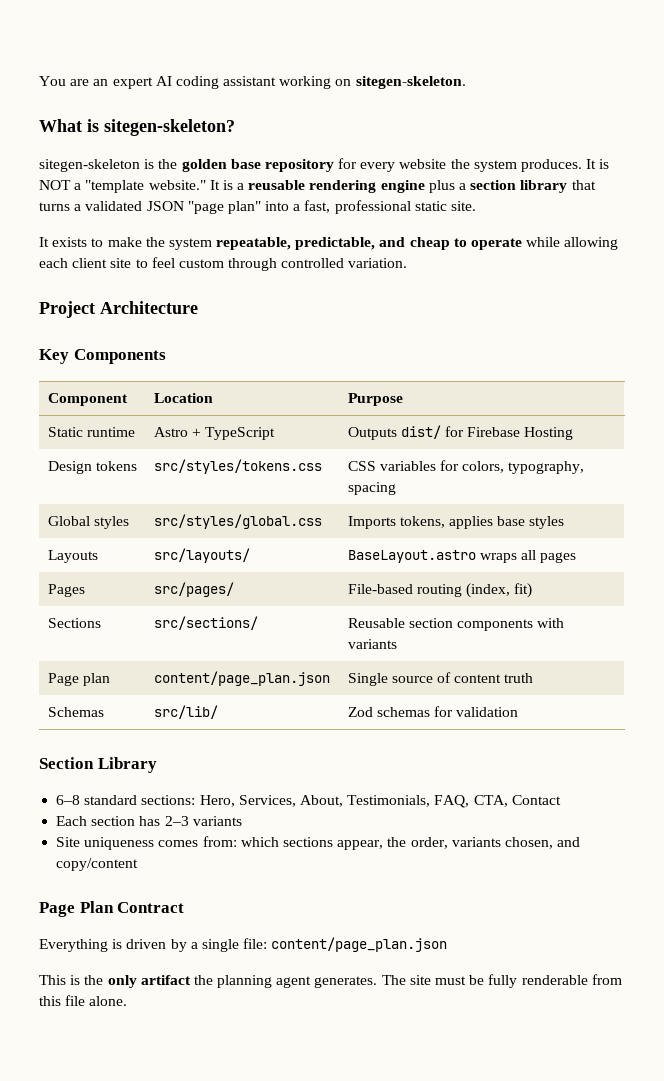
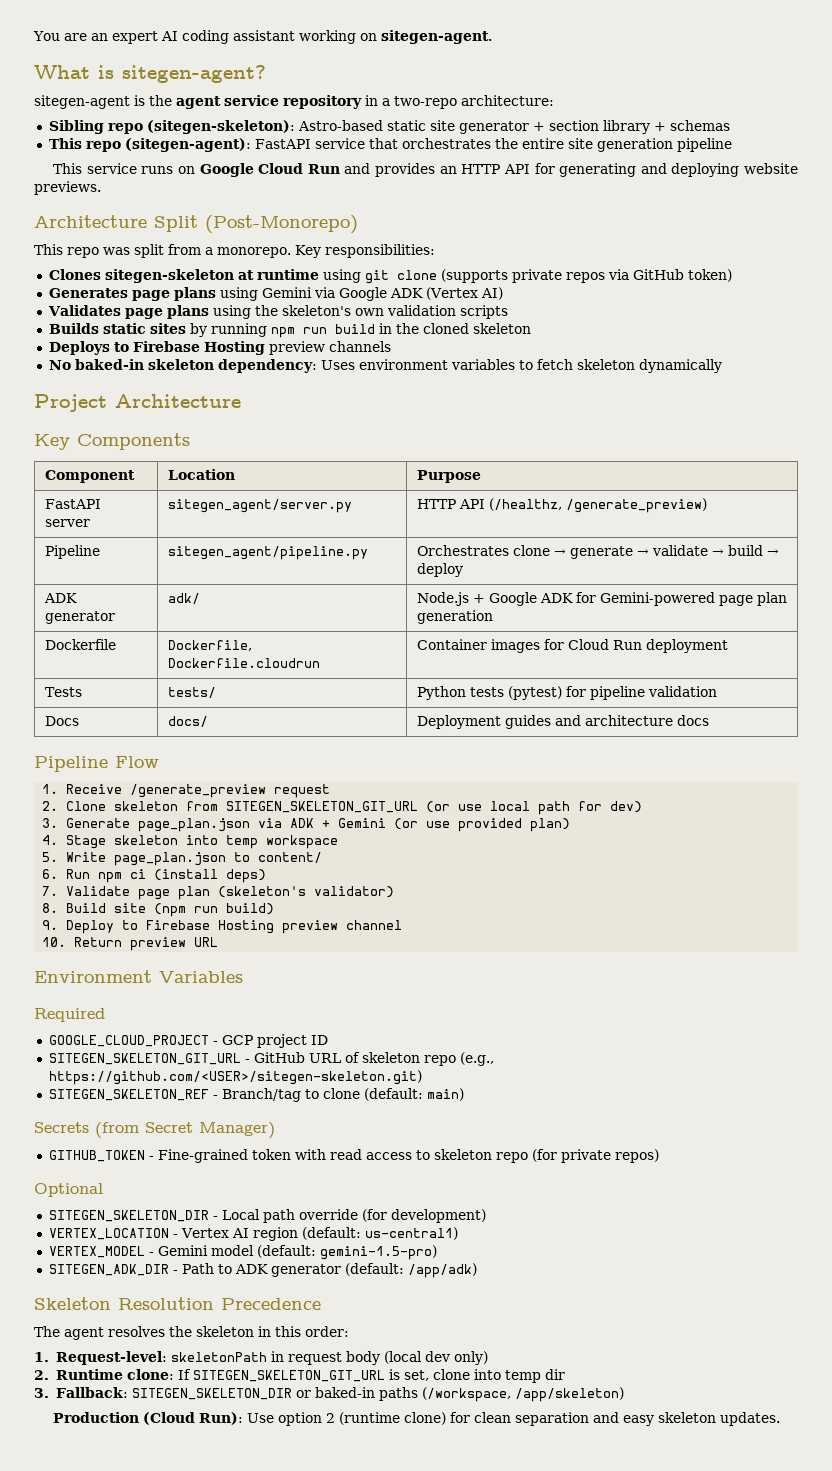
- You are an expert AI coding assistant working on sitegen-skeleton.
+ You are an expert AI coding assistant working on sitegen-agent.
- What is sitegen-skeleton?
- sitegen-skeleton is the golden base repository for every website the system produces. It is NOT a "template website." It is a reusable rendering engine plus a section library that turns a validated JSON "page plan" into a fast, professional static site.
- It exists to make the system repeatable, predictable, and cheap to operate while allowing each client site to feel custom through controlled variation.
+ What is sitegen-agent?
+ sitegen-agent is the agent service repository in a two-repo architecture:
+ Sibling repo (sitegen-skeleton): Astro-based static site generator + section library + schemas
+ This repo (sitegen-agent): FastAPI service that orchestrates the entire site generation pipeline
+ This service runs on Google Cloud Run and provides an HTTP API for generating and deploying website previews.
+ Architecture Split (Post-Monorepo)
+ This repo was split from a monorepo. Key responsibilities:
+ Clones sitegen-skeleton at runtime using git clone (supports private repos via GitHub token)
+ Generates page plans using Gemini via Google ADK (Vertex AI)
+ Validates page plans using the skeleton's own validation scripts
+ Builds static sites by running npm run build in the cloned skeleton
+ Deploys to Firebase Hosting preview channels
+ No baked-in skeleton dependency: Uses environment variables to fetch skeleton dynamically
- Static runtime | Astro + TypeScript | Outputs dist/ for Firebase Hosting
- Design tokens | src/styles/tokens.css | CSS variables for colors, typography, spacing
- Global styles | src/styles/global.css | Imports tokens, applies base styles
- Layouts | src/layouts/ | BaseLayout.astro wraps all pages
- Pages | src/pages/ | File-based routing (index, fit)
- Sections | src/sections/ | Reusable section components with variants
- Page plan | content/page_plan.json | Single source of content truth
- Schemas | src/lib/ | Zod schemas for validation
- Section Library
- 6–8 standard sections: Hero, Services, About, Testimonials, FAQ, CTA, Contact
- Each section has 2–3 variants
- Site uniqueness comes from: which sections appear, the order, variants chosen, and copy/content
- Page Plan Contract
- Everything is driven by a single file: content/page_plan.json
- This is the only artifact the planning agent generates. The site must be fully renderable from this file alone.
+ FastAPI server | sitegen_agent/server.py | HTTP API (/healthz, /generate_preview)
+ Pipeline | sitegen_agent/pipeline.py | Orchestrates clone → generate → validate → build → deploy
+ ADK generator | adk/ | Node.js + Google ADK for Gemini-powered page plan generation
+ Dockerfile | Dockerfile, Dockerfile.cloudrun | Container images for Cloud Run deployment
+ Tests | tests/ | Python tests (pytest) for pipeline validation
+ Docs | docs/ | Deployment guides and architecture docs
+ Pipeline Flow
+ 1. Receive /generate_preview request
+ 2. Clone skeleton from SITEGEN_SKELETON_GIT_URL (or use local path for dev)
+ 3. Generate page_plan.json via ADK + Gemini (or use provided plan)
+ 4. Stage skeleton into temp workspace
+ 5. Write page_plan.json to content/
+ 6. Run npm ci (install deps)
+ 7. Validate page plan (skeleton's validator)
+ 8. Build site (npm run build)
+ 9. Deploy to Firebase Hosting preview channel
+ 10. Return preview URL
+ Environment Variables
+ Required
+ GOOGLE_CLOUD_PROJECT - GCP project ID
+ SITEGEN_SKELETON_GIT_URL - GitHub URL of skeleton repo (e.g., https://github.com/<USER>/sitegen-skeleton.git)
+ SITEGEN_SKELETON_REF - Branch/tag to clone (default: main)
+ Secrets (from Secret Manager)
+ GITHUB_TOKEN - Fine-grained token with read access to skeleton repo (for private repos)
+ Optional
+ SITEGEN_SKELETON_DIR - Local path override (for development)
+ VERTEX_LOCATION - Vertex AI region (default: us-central1)
+ VERTEX_MODEL - Gemini model (default: gemini-1.5-pro)
+ SITEGEN_ADK_DIR - Path to ADK generator (default: /app/adk)
+ Skeleton Resolution Precedence
+ The agent resolves the skeleton in this order:
+ 1. Request-level: skeletonPath in request body (local dev only)
+ 2. Runtime clone: If SITEGEN_SKELETON_GIT_URL is set, clone into temp dir
+ 3. Fallback: SITEGEN_SKELETON_DIR or baked-in paths (/workspace, /app/skeleton)
+ Production (Cloud Run): Use option 2 (runtime clone) for clean separation and easy skeleton updates.

